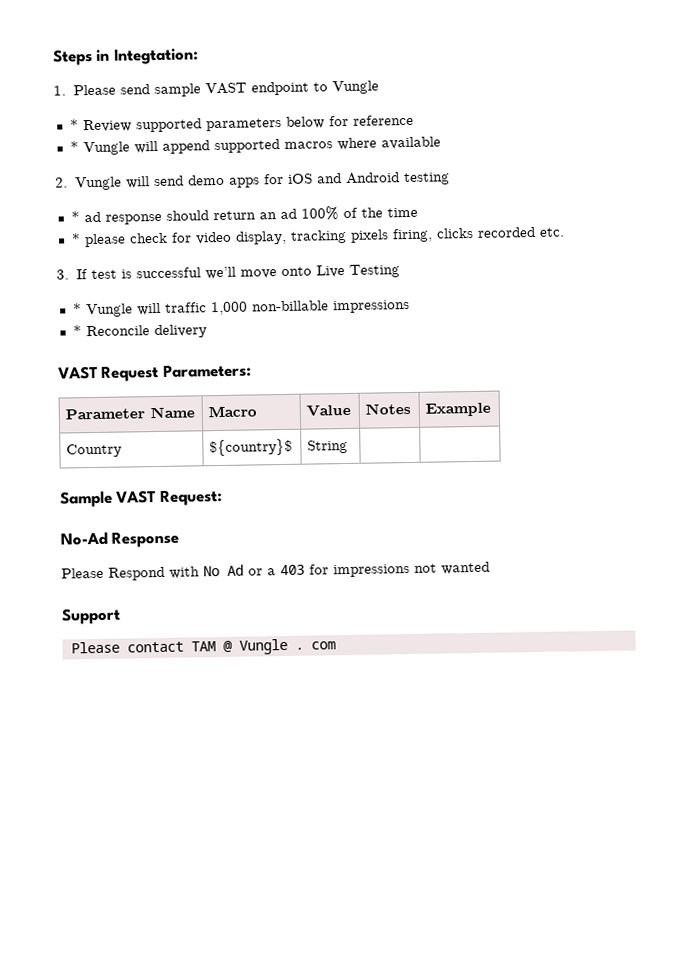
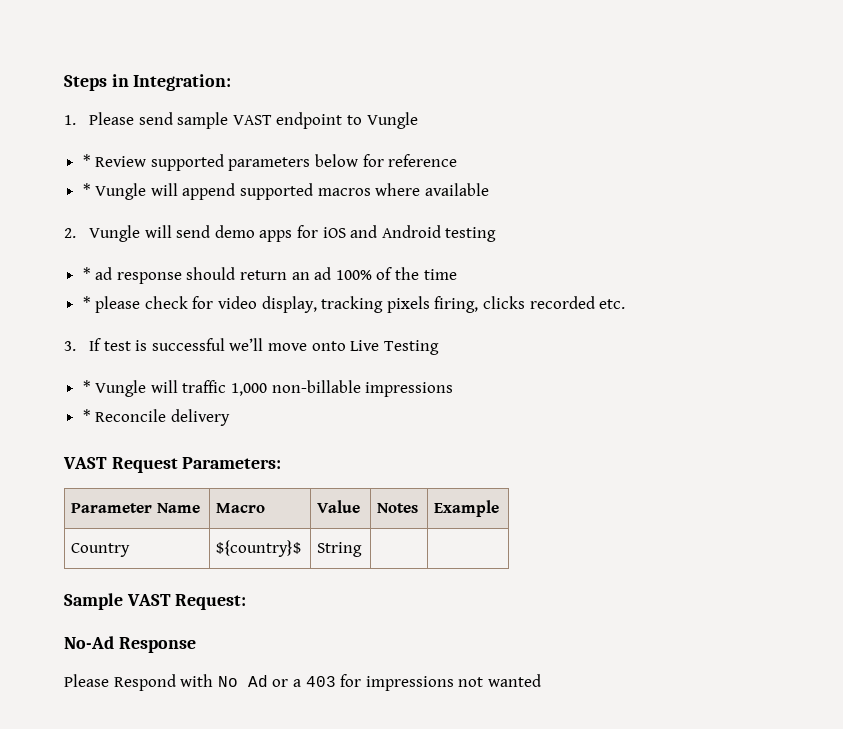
- Steps in Integtation:
+ Steps in Integration:
- Support
- Please contact TAM @ Vungle . com

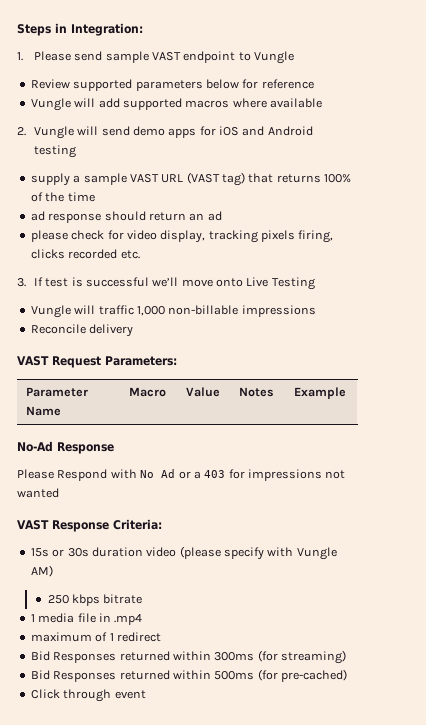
- * Review supported parameters below for reference
+ Review supported parameters below for reference
- * Vungle will append supported macros where available
+ Vungle will add supported macros where available
- * ad response should return an ad 100% of the time
- * please check for video display, tracking pixels firing, clicks recorded etc.
+ supply a sample VAST URL (VAST tag) that returns 100% of the time
+ ad response should return an ad
+ please check for video display, tracking pixels firing, clicks recorded etc.
- * Vungle will traffic 1,000 non-billable impressions
+ Vungle will traffic 1,000 non-billable impressions
- * Reconcile delivery
+ Reconcile delivery
- Country | ${country}$ | String | |
- Sample VAST Request:
+ VAST Response Criteria:
+ 15s or 30s duration video (please specify with Vungle AM)
+ 250 kbps bitrate
+ 1 media file in .mp4
+ maximum of 1 redirect
+ Bid Responses returned within 300ms (for streaming)
+ Bid Responses returned within 500ms (for pre-cached)
+ Click through event

